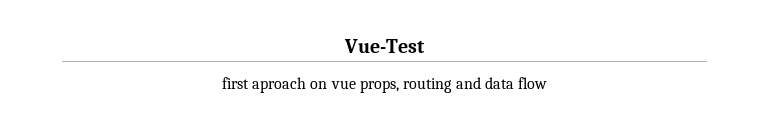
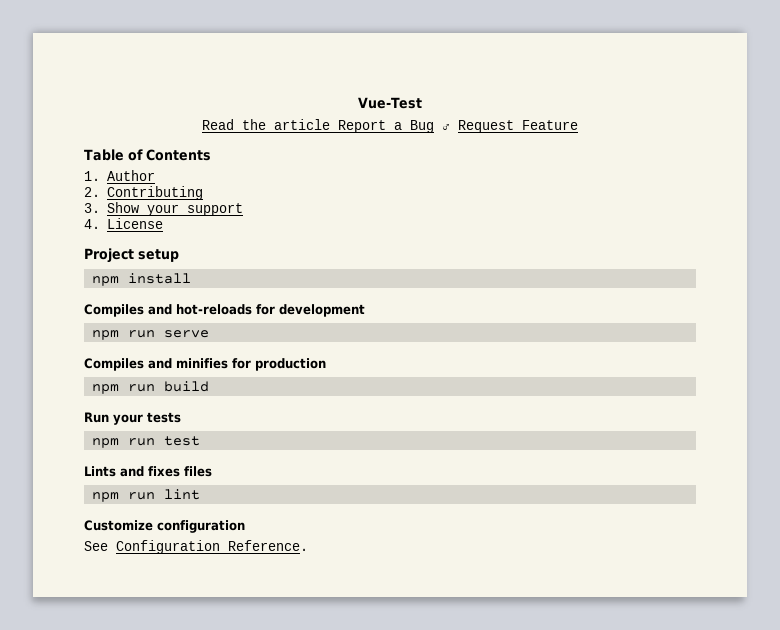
- first aproach on vue props, routing and data flow
+ Read the article Report a Bug ♂ Request Feature
+ Table of Contents
+ 1. Author
+ 2. Contributing
+ 3. Show your support
+ 4. License
+ Project setup
+ npm install
+ Compiles and hot-reloads for development
+ npm run serve
+ Compiles and minifies for production
+ npm run build
+ Run your tests
+ npm run test
+ Lints and fixes files
+ npm run lint
+ Customize configuration
+ See Configuration Reference.

